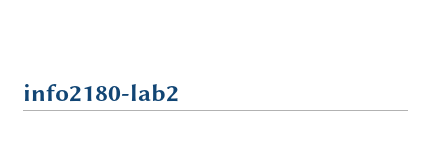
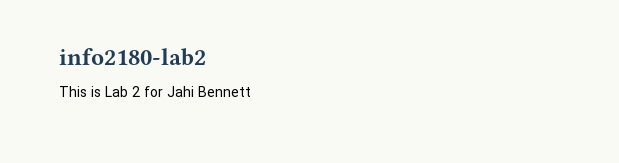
+ This is Lab 2 for Jahi Bennett

